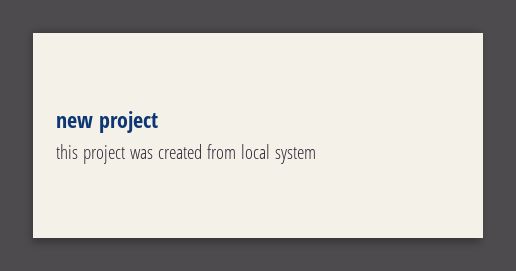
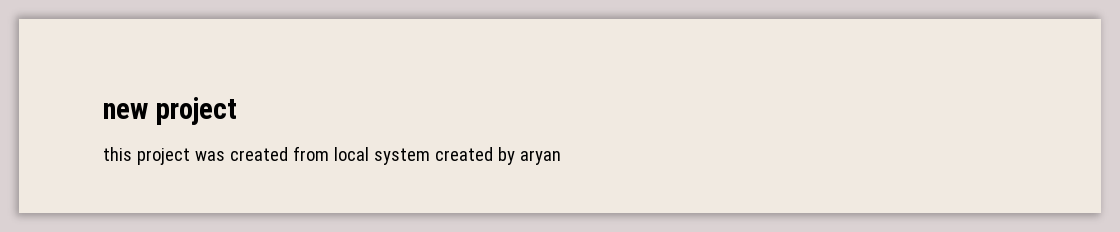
- this project was created from local system
+ this project was created from local system created by aryan

